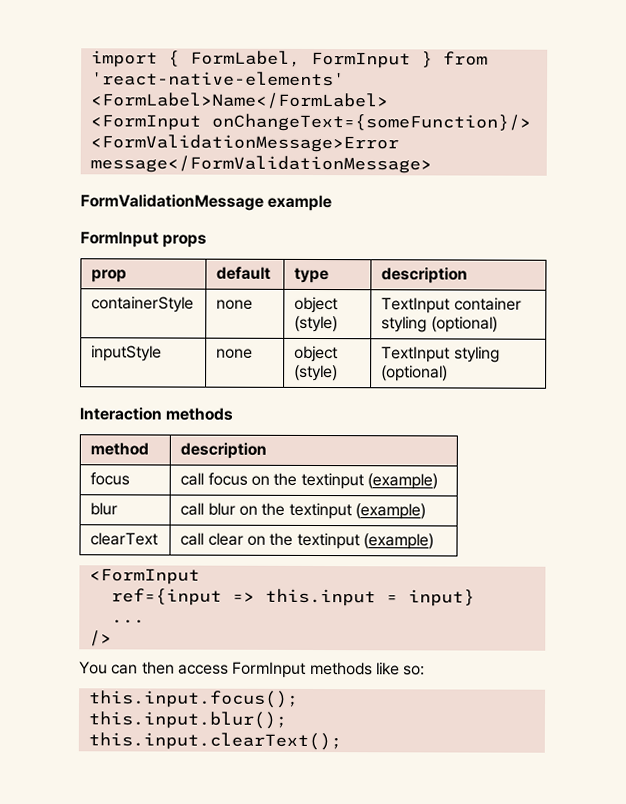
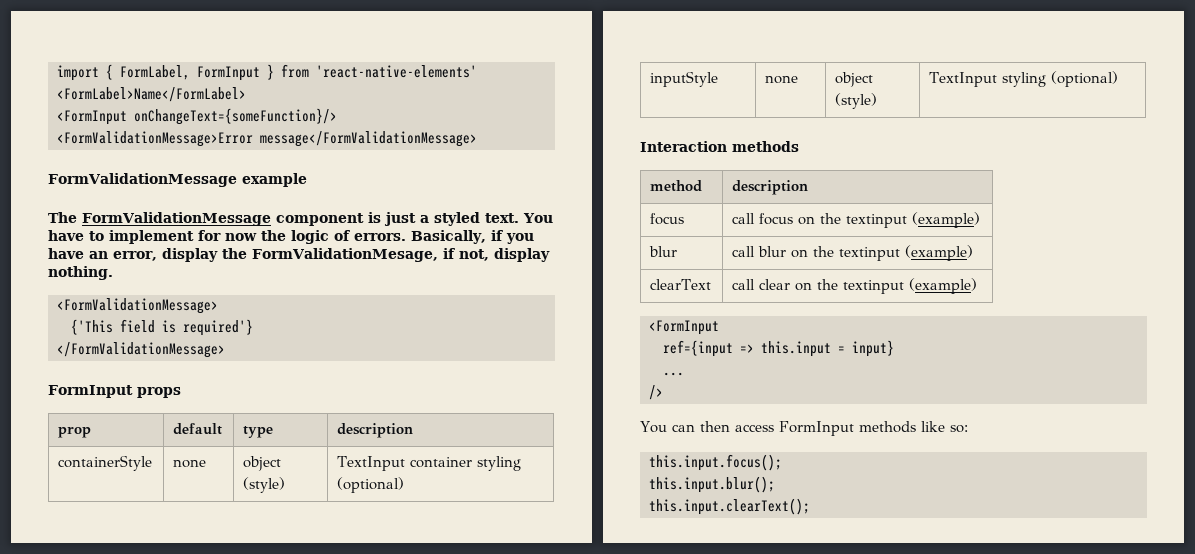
+ The FormValidationMessage component is just a styled text. You have to implement for now the logic of errors. Basically, if you have an error, display the FormValidationMesage, if not, display nothing.
+ <FormValidationMessage>
+ {'This field is required'}
+ </FormValidationMessage>

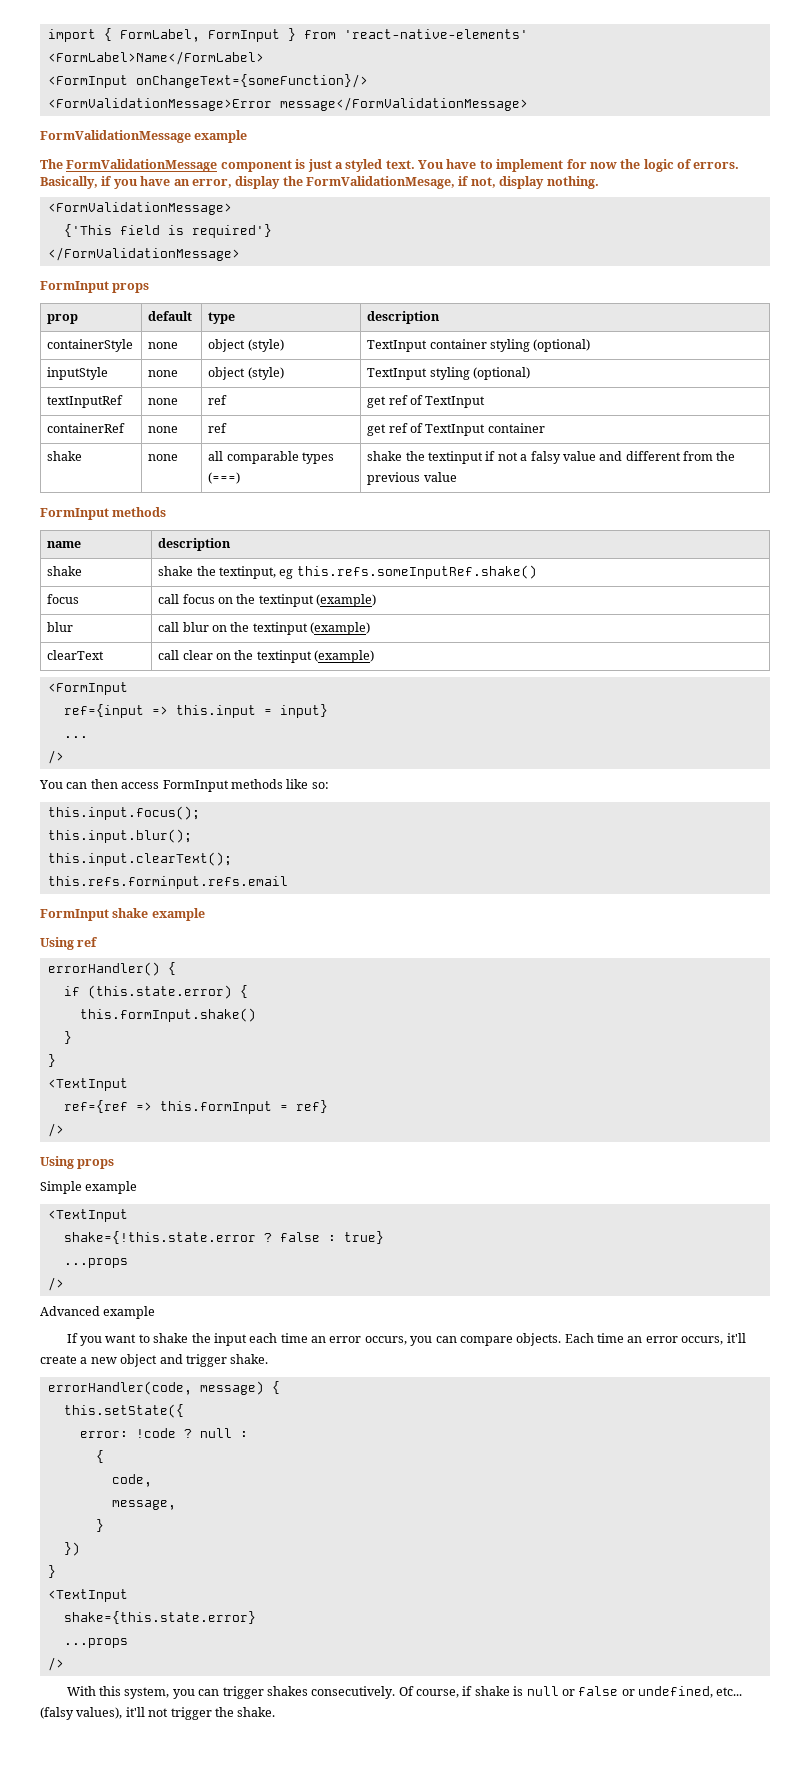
- Interaction methods
+ textInputRef | none | ref | get ref of TextInput
+ containerRef | none | ref | get ref of TextInput container
+ shake | none | all comparable types (===) | shake the textinput if not a falsy value and different from the previous value
+ FormInput methods
- method | description
+ name | description
+ shake | shake the textinput, eg this.refs.someInputRef.shake()
+ this.refs.forminput.refs.email
+ FormInput shake example
+ Using ref
+ errorHandler() {
+ if (this.state.error) {
+ this.formInput.shake()
+ }
+ }
+ <TextInput
+ ref={ref => this.formInput = ref}
+ />
+ Using props
+ Simple example
+ <TextInput
+ shake={!this.state.error ? false : true}
+ ...props
+ />
+ Advanced example
+ If you want to shake the input each time an error occurs, you can compare objects. Each time an error occurs, it'll create a new object and trigger shake.
+ errorHandler(code, message) {
+ this.setState({
+ error: !code ? null :
+ {
+ code,
+ message,
+ }
+ })
+ }
+ <TextInput
+ shake={this.state.error}
+ ...props
+ />
+ With this system, you can trigger shakes consecutively. Of course, if shake is null or false or undefined, etc... (falsy values), it'll not trigger the shake.

